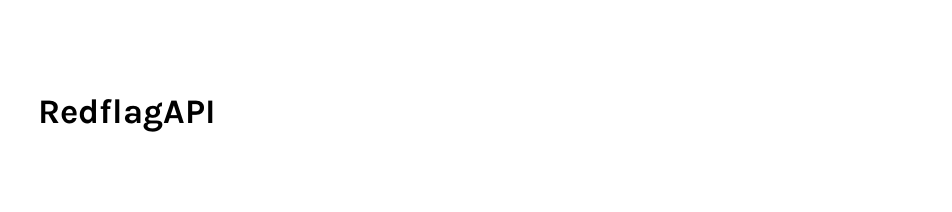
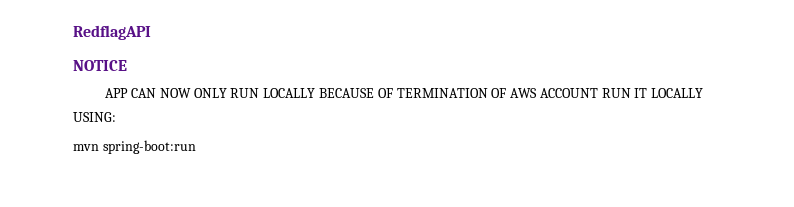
+ NOTICE
+ APP CAN NOW ONLY RUN LOCALLY BECAUSE OF TERMINATION OF AWS ACCOUNT RUN IT LOCALLY USING:
+ mvn spring-boot:run

